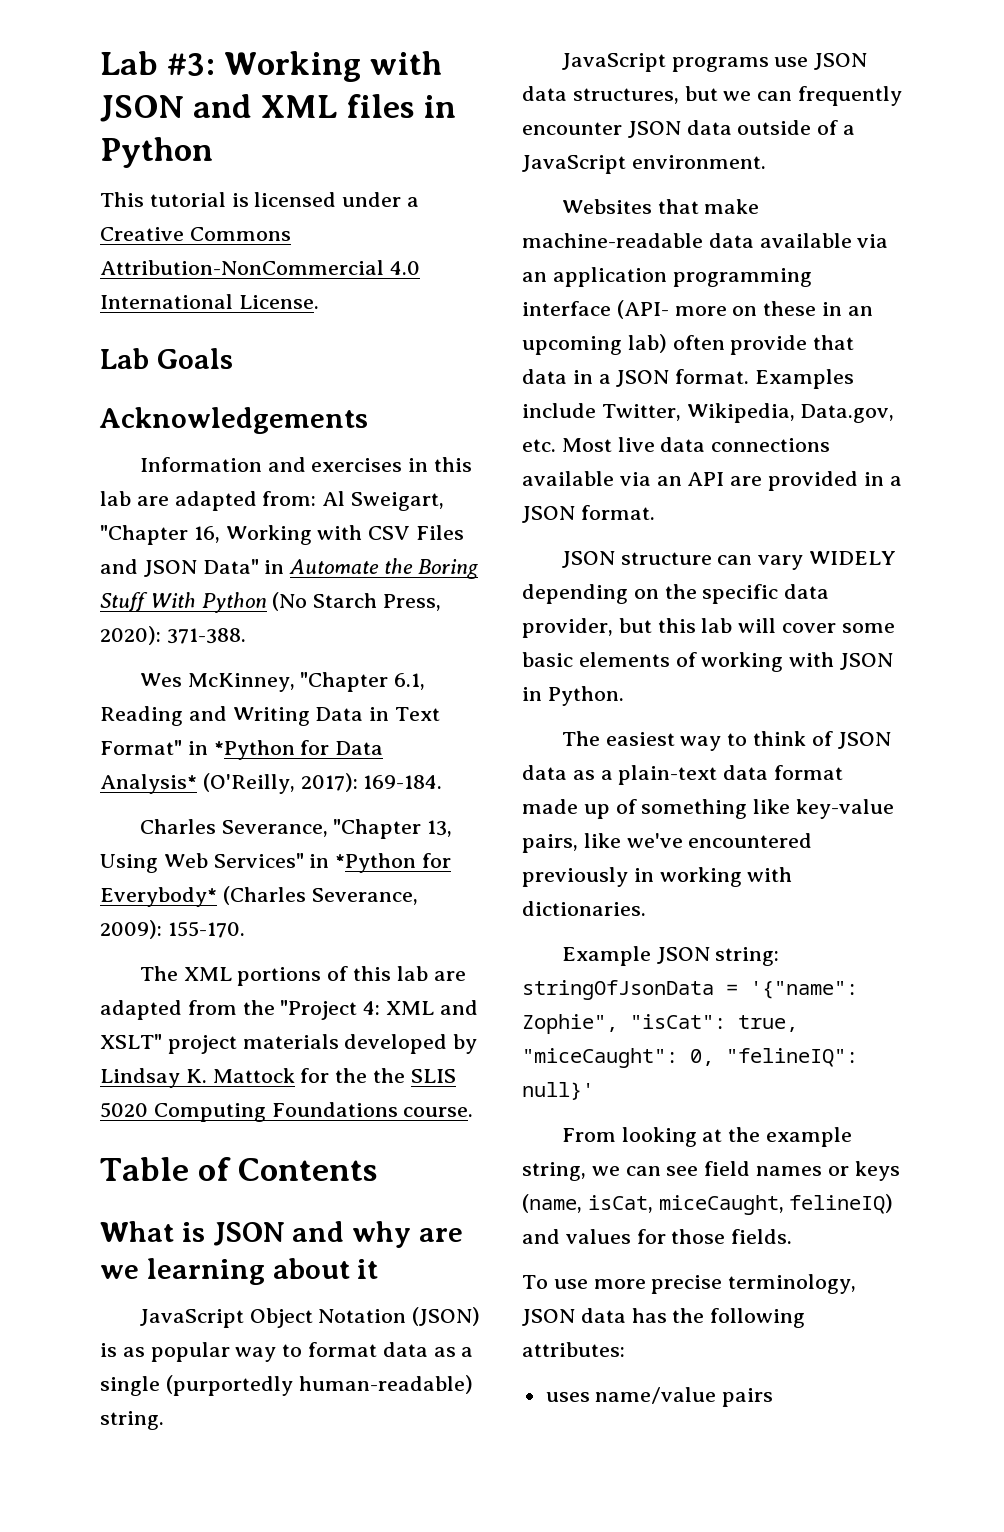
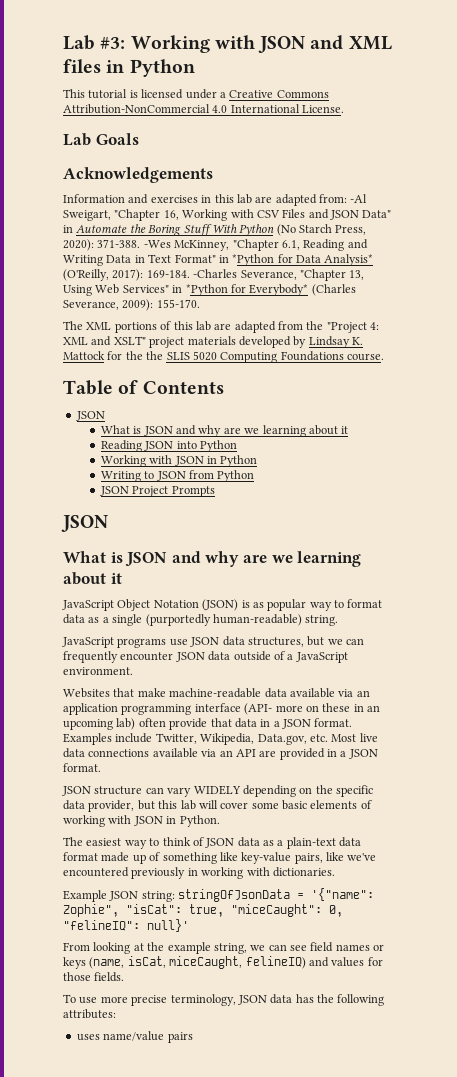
- Al Sweigart, "Chapter 16, Working with CSV Files and JSON Data" in Automate the Boring Stuff With Python (No Starch Press, 2020):
+ -Al Sweigart, "Chapter 16, Working with CSV Files and JSON Data" in Automate the Boring Stuff With Python (No Starch Press, 2020):
- 371-388.
- Wes McKinney, "Chapter 6.1, Reading and Writing Data in Text Format" in *Python for Data Analysis* (O'Reilly, 2017):
+ 371-388. -Wes McKinney, "Chapter 6.1, Reading and Writing Data in Text Format" in *Python for Data Analysis* (O'Reilly, 2017):
- 169-184.
- Charles Severance, "Chapter 13, Using Web Services" in *Python for Everybody* (Charles Severance, 2009):
+ 169-184. -Charles Severance, "Chapter 13, Using Web Services" in *Python for Everybody* (Charles Severance, 2009):
  Table of Contents
+ JSON
+ What is JSON and why are we learning about it
+ Reading JSON into Python
+ Working with JSON in Python
+ Writing to JSON from Python
+ JSON Project Prompts
+ JSON

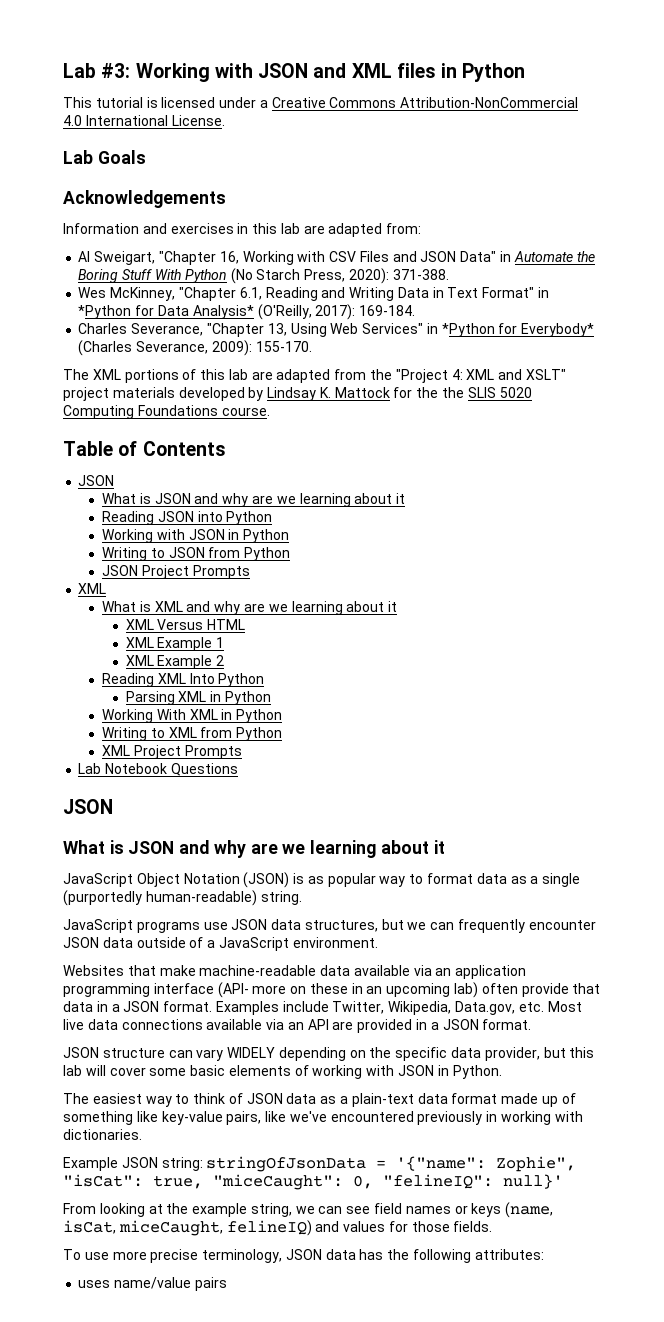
- Information and exercises in this lab are adapted from: -Al Sweigart, "Chapter 16, Working with CSV Files and JSON Data" in Automate the Boring Stuff With Python (No Starch Press, 2020):
+ Information and exercises in this lab are adapted from:
+ Al Sweigart, "Chapter 16, Working with CSV Files and JSON Data" in Automate the Boring Stuff With Python (No Starch Press, 2020):
- 371-388. -Wes McKinney, "Chapter 6.1, Reading and Writing Data in Text Format" in *Python for Data Analysis* (O'Reilly, 2017):
+ 371-388.
+ Wes McKinney, "Chapter 6.1, Reading and Writing Data in Text Format" in *Python for Data Analysis* (O'Reilly, 2017):
- 169-184. -Charles Severance, "Chapter 13, Using Web Services" in *Python for Everybody* (Charles Severance, 2009):
+ 169-184.
+ Charles Severance, "Chapter 13, Using Web Services" in *Python for Everybody* (Charles Severance, 2009):
  JSON Project Prompts
+ XML
+ What is XML and why are we learning about it
+ XML Versus HTML
+ XML Example 1
+ XML Example 2
+ Reading XML Into Python
+ Parsing XML in Python
+ Working With XML in Python
+ Writing to XML from Python
+ XML Project Prompts
+ Lab Notebook Questions

